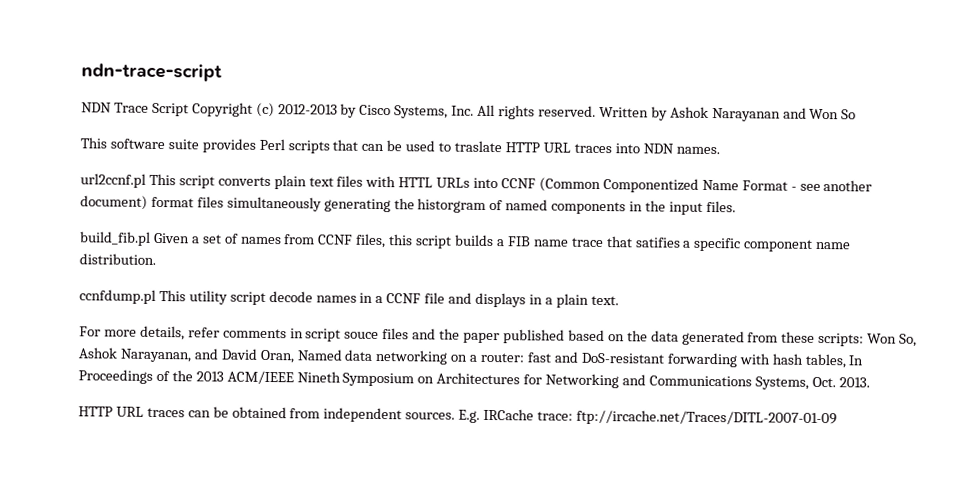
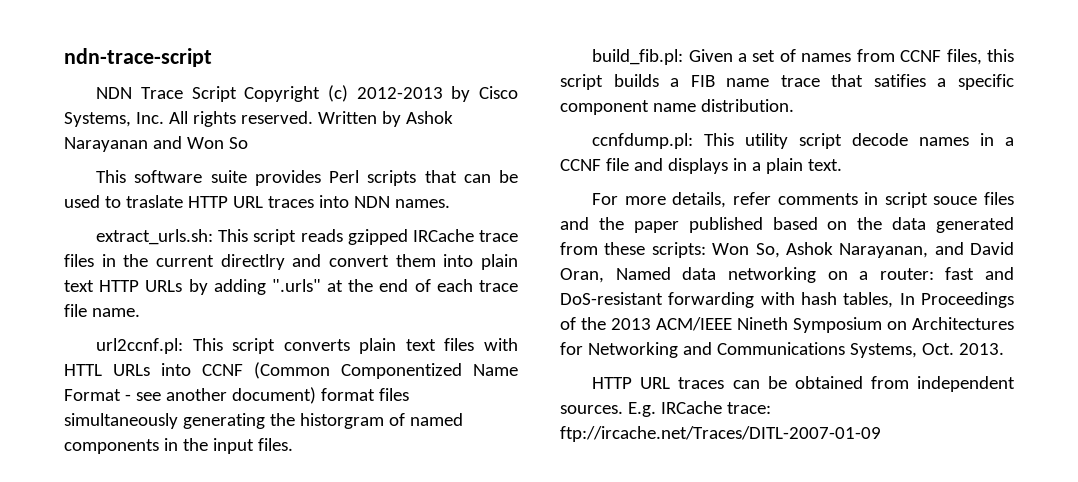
- url2ccnf.pl This script converts plain text files with HTTL URLs into CCNF (Common Componentized Name Format - see another document) format files simultaneously generating the historgram of named components in the input files.
+ extract_urls.sh: This script reads gzipped IRCache trace files in the current directlry and convert them into plain text HTTP URLs by adding ".urls" at the end of each trace file name.
+ url2ccnf.pl: This script converts plain text files with HTTL URLs into CCNF (Common Componentized Name Format - see another document) format files simultaneously generating the historgram of named components in the input files.
- build_fib.pl Given a set of names from CCNF files, this script builds a FIB name trace that satifies a specific component name distribution.
+ build_fib.pl: Given a set of names from CCNF files, this script builds a FIB name trace that satifies a specific component name distribution.
- ccnfdump.pl This utility script decode names in a CCNF file and displays in a plain text.
+ ccnfdump.pl: This utility script decode names in a CCNF file and displays in a plain text.

